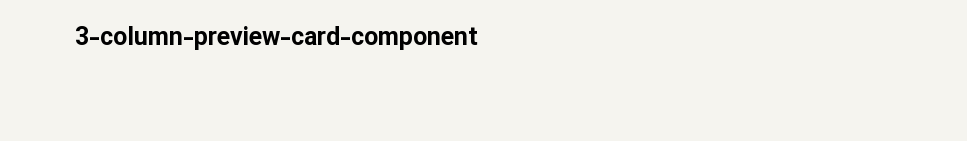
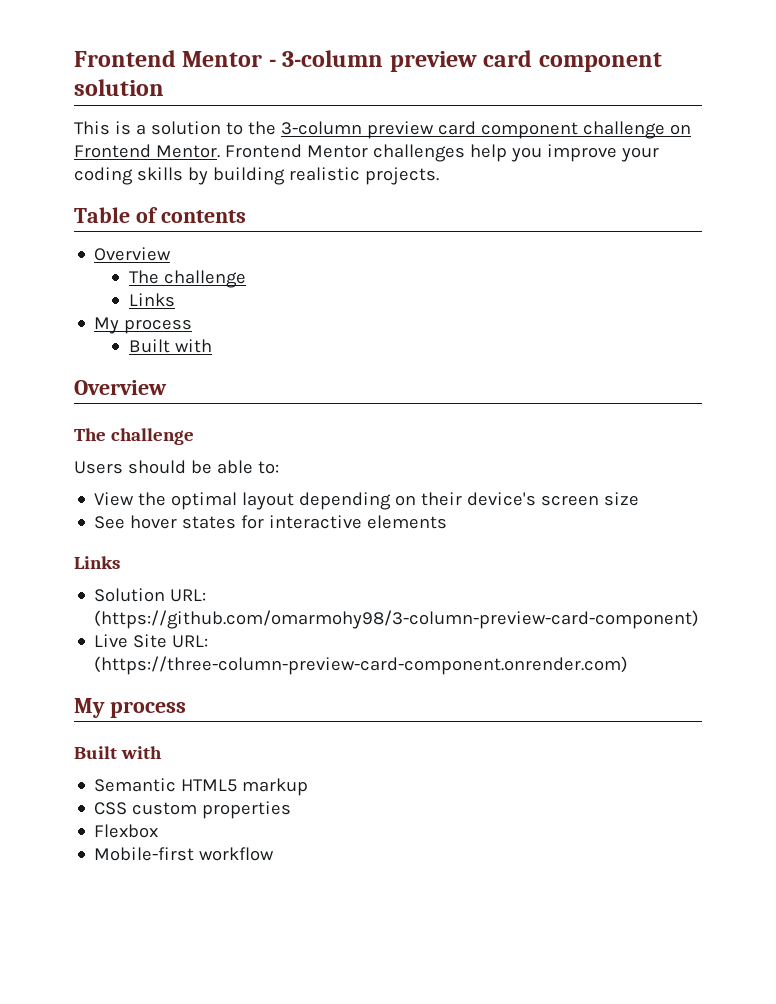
- 3-column-preview-card-component
+ Frontend Mentor - 3-column preview card component solution
+ This is a solution to the 3-column preview card component challenge on Frontend Mentor. Frontend Mentor challenges help you improve your coding skills by building realistic projects.
+ Table of contents
+ Overview
+ The challenge
+ Links
+ My process
+ Built with
+ Overview
+ The challenge
+ Users should be able to:
+ View the optimal layout depending on their device's screen size
+ See hover states for interactive elements
+ Links
+ Solution URL: (https://github.com/omarmohy98/3-column-preview-card-component)
+ Live Site URL: (https://three-column-preview-card-component.onrender.com)
+ My process
+ Built with
+ Semantic HTML5 markup
+ CSS custom properties
+ Flexbox
+ Mobile-first workflow

